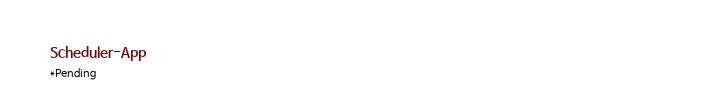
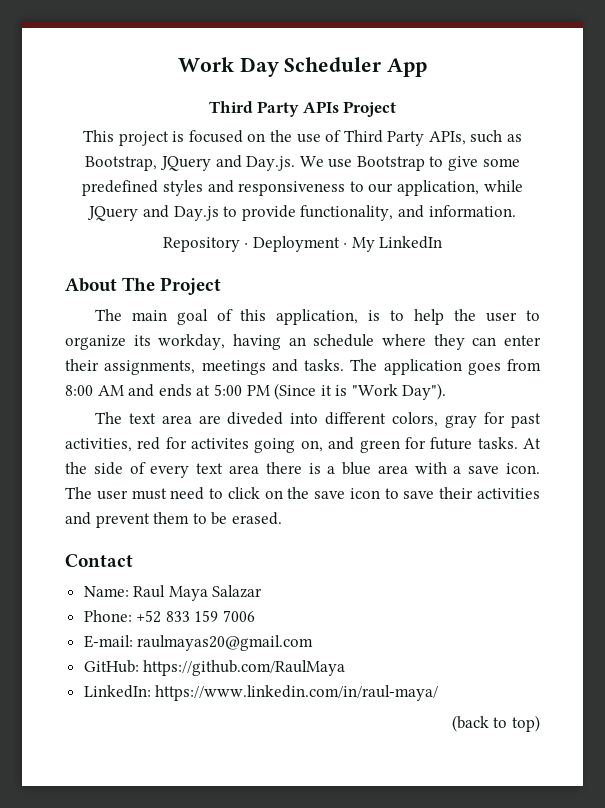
- Scheduler-App
- *Pending
+ Work Day Scheduler App
+ Third Party APIs Project
+ This project is focused on the use of Third Party APIs, such as Bootstrap, JQuery and Day.js. We use Bootstrap to give some predefined styles and responsiveness to our application, while JQuery and Day.js to provide functionality, and information.
+ Repository · Deployment · My LinkedIn
+ About The Project
+ The main goal of this application, is to help the user to organize its workday, having an schedule where they can enter their assignments, meetings and tasks. The application goes from 8:00 AM and ends at 5:00 PM (Since it is "Work Day").
+ The text area are diveded into different colors, gray for past activities, red for activites going on, and green for future tasks. At the side of every text area there is a blue area with a save icon. The user must need to click on the save icon to save their activities and prevent them to be erased.
+ Contact
+ Name: Raul Maya Salazar
+ Phone: +52 833 159 7006
+ E-mail: raulmayas20@gmail.com
+ GitHub: https://github.com/RaulMaya
+ LinkedIn: https://www.linkedin.com/in/raul-maya/
+ (back to top)

